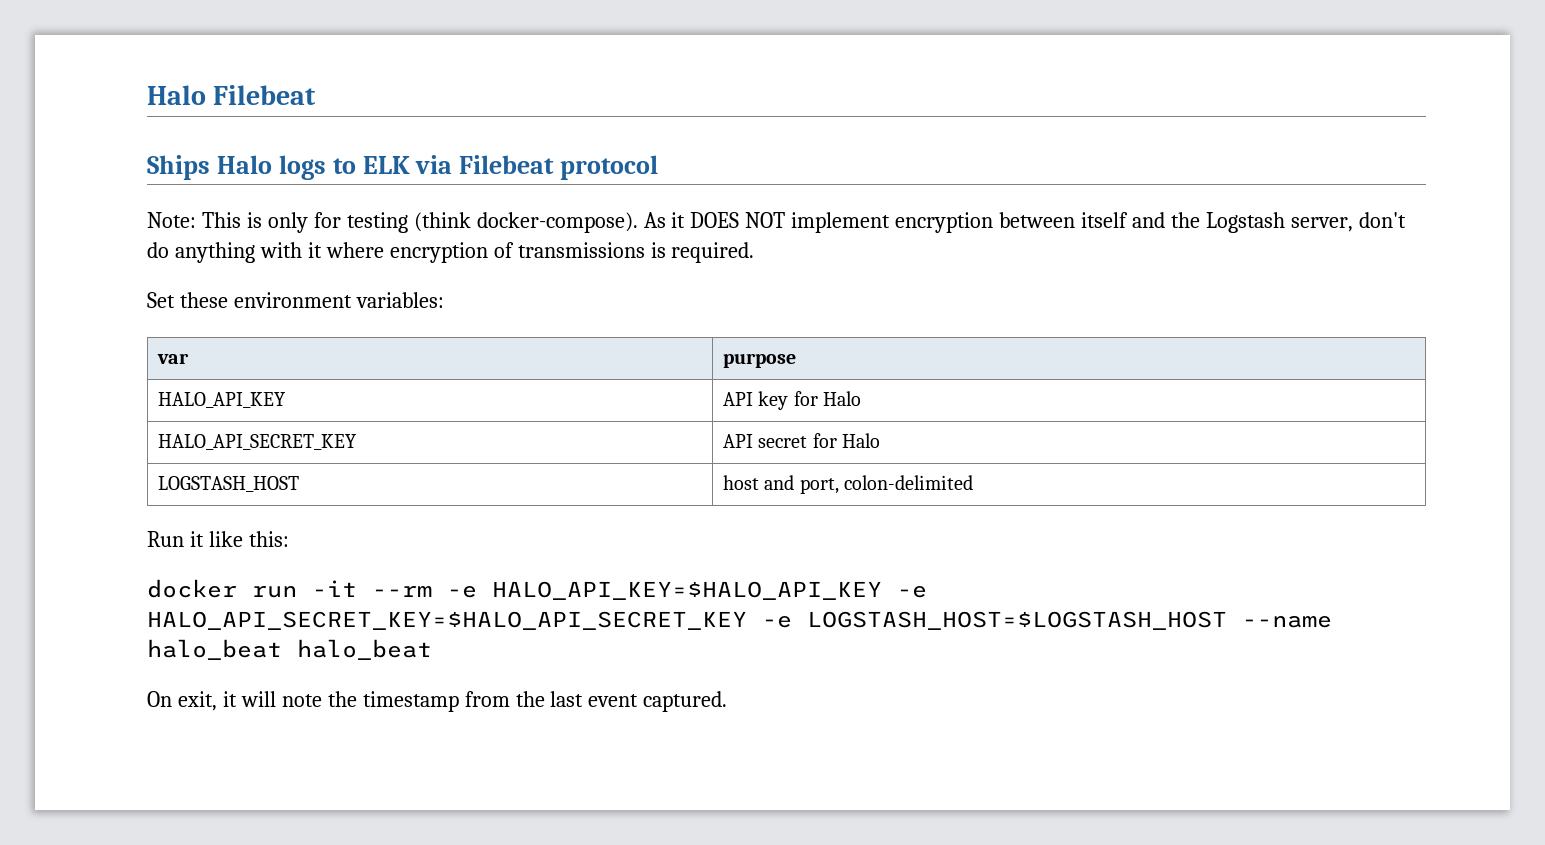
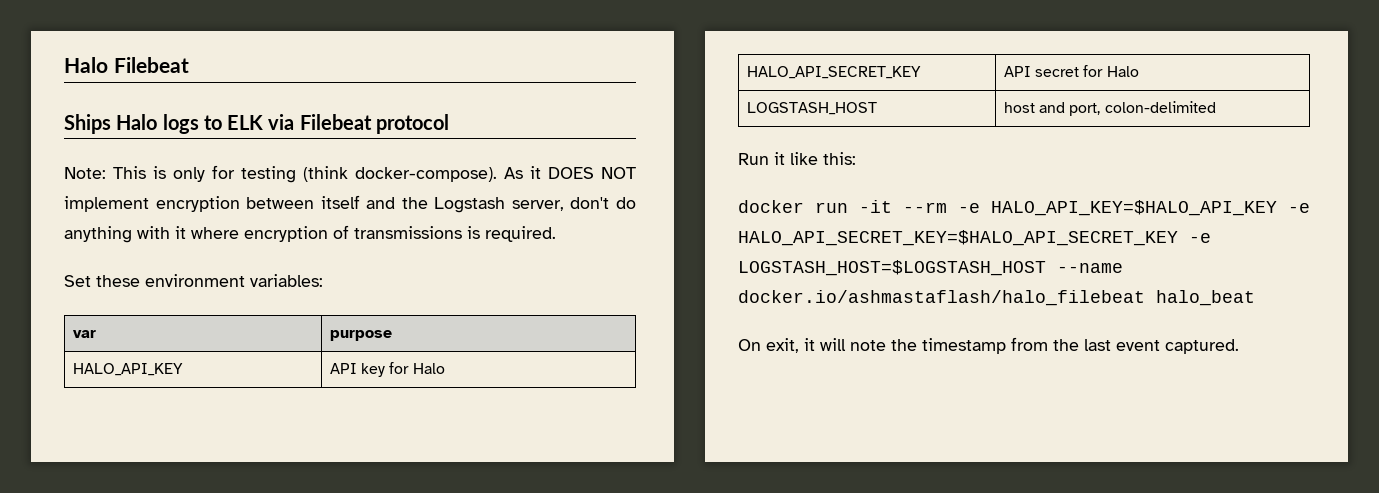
- docker run -it --rm -e HALO_API_KEY=$HALO_API_KEY -e HALO_API_SECRET_KEY=$HALO_API_SECRET_KEY -e LOGSTASH_HOST=$LOGSTASH_HOST --name halo_beat halo_beat
+ docker run -it --rm -e HALO_API_KEY=$HALO_API_KEY -e HALO_API_SECRET_KEY=$HALO_API_SECRET_KEY -e LOGSTASH_HOST=$LOGSTASH_HOST --name docker.io/ashmastaflash/halo_filebeat halo_beat

